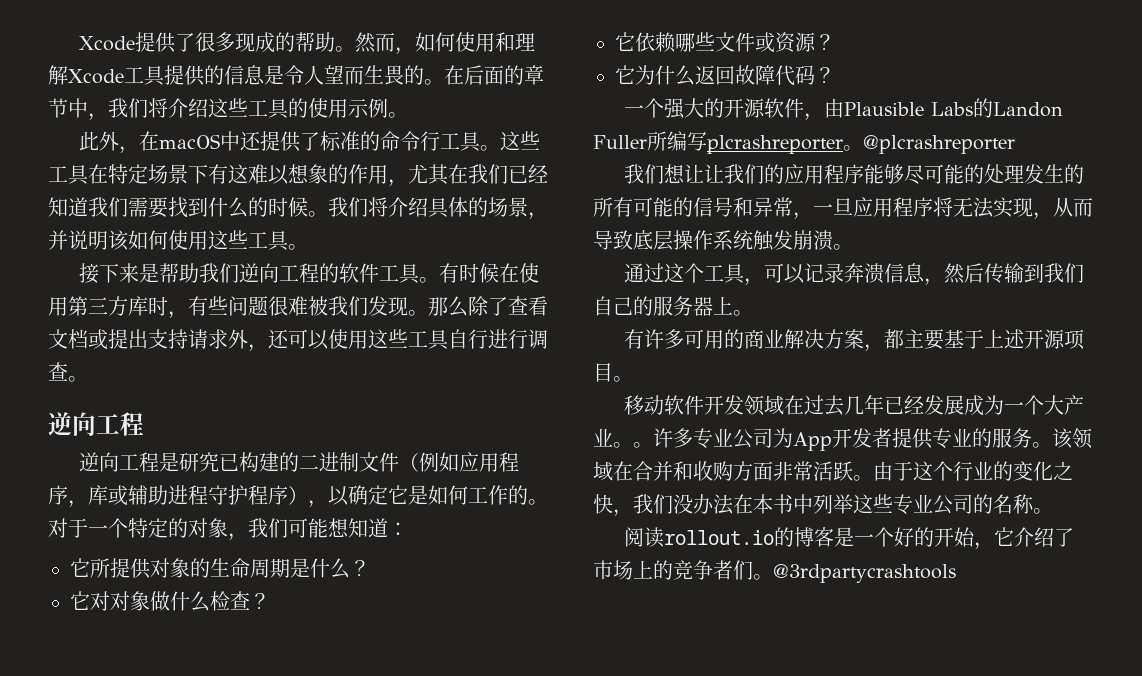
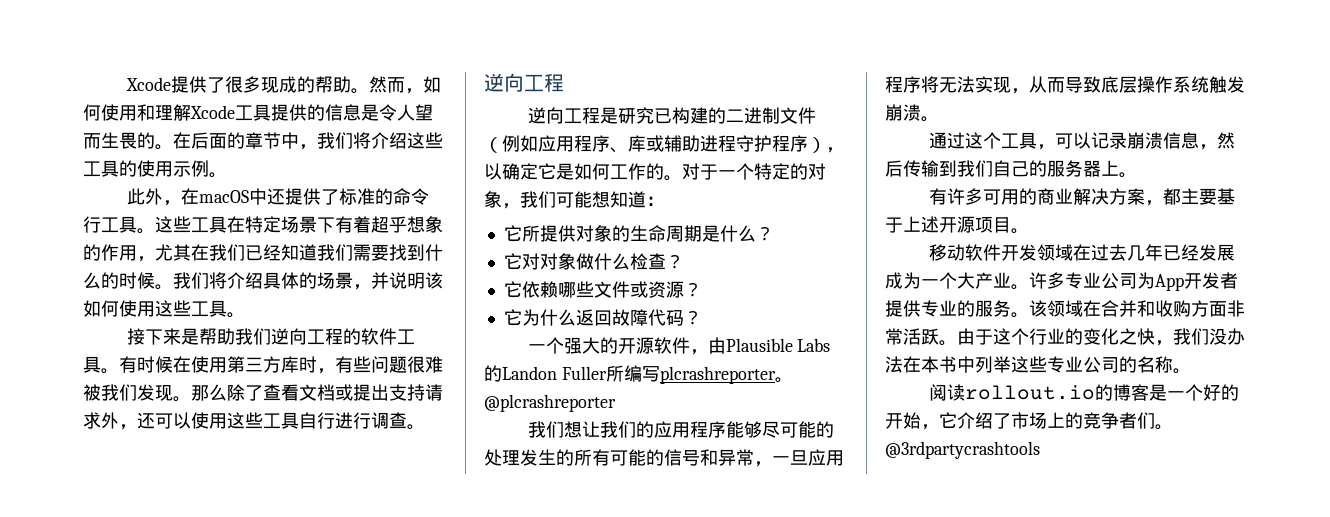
- 这些工具在特定场景下有这难以想象的作用，尤其在我们已经知道我们需要找到什么的时候。
+ 这些工具在特定场景下有着超乎想象的作用，尤其在我们已经知道我们需要找到什么的时候。
- 逆向工程是研究已构建的二进制文件（例如应用程序，库或辅助进程守护程序），以确定它是如何工作的。
+ 逆向工程是研究已构建的二进制文件（例如应用程序、库或辅助进程守护程序），以确定它是如何工作的。
- 我们想让让我们的应用程序能够尽可能的处理发生的所有可能的信号和异常，一旦应用程序将无法实现，从而导致底层操作系统触发崩溃。
+ 我们想让我们的应用程序能够尽可能的处理发生的所有可能的信号和异常，一旦应用程序将无法实现，从而导致底层操作系统触发崩溃。
- 通过这个工具，可以记录奔溃信息，然后传输到我们自己的服务器上。
+ 通过这个工具，可以记录崩溃信息，然后传输到我们自己的服务器上。
- 移动软件开发领域在过去几年已经发展成为一个大产业。。
+ 移动软件开发领域在过去几年已经发展成为一个大产业。

